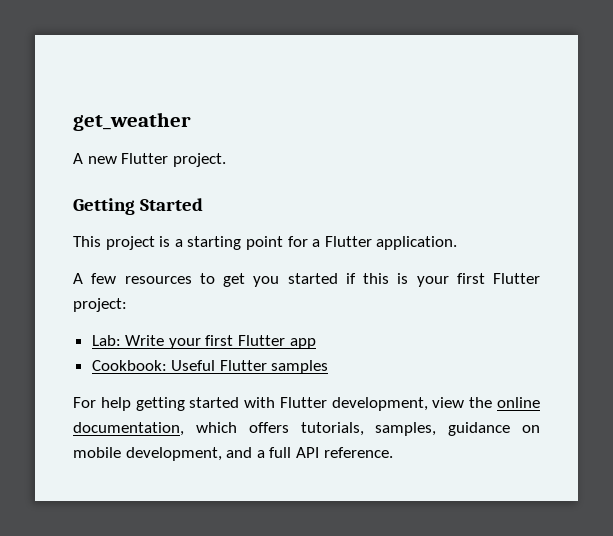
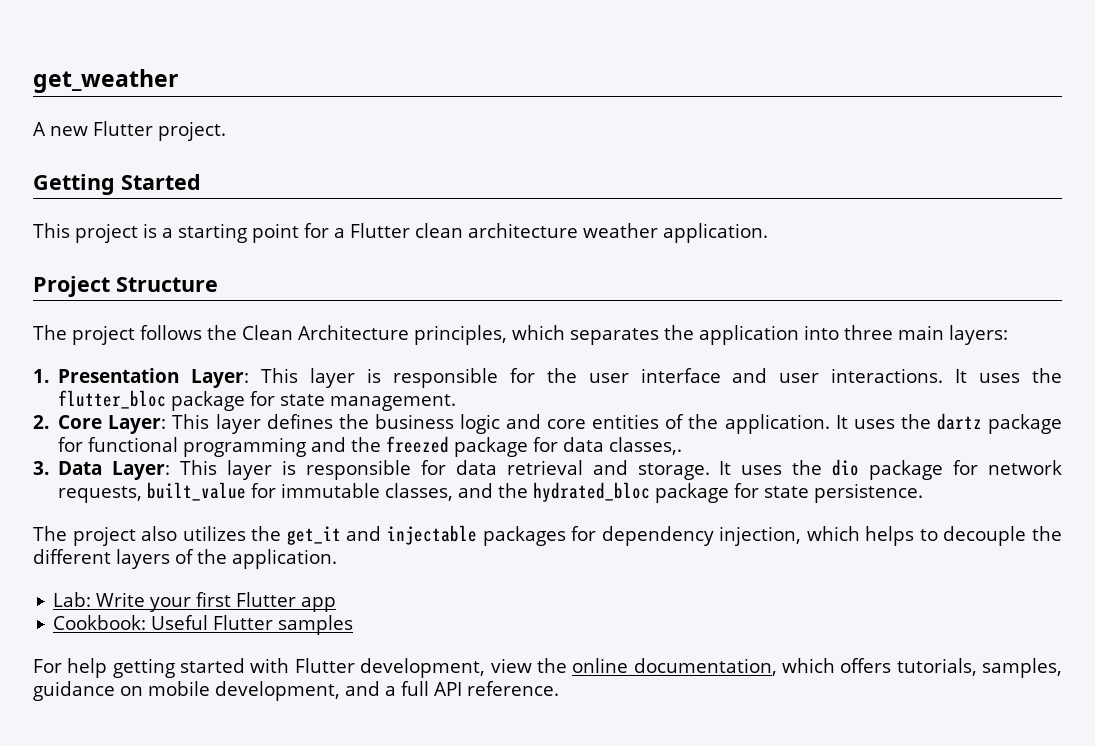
- This project is a starting point for a Flutter application.
- A few resources to get you started if this is your first Flutter project:
+ This project is a starting point for a Flutter clean architecture weather application.
+ Project Structure
+ The project follows the Clean Architecture principles, which separates the application into three main layers:
+ 1. Presentation Layer: This layer is responsible for the user interface and user interactions. It uses the flutter_bloc package for state management.
+ 2. Core Layer: This layer defines the business logic and core entities of the application. It uses the dartz package for functional programming and the freezed package for data classes,.
+ 3. Data Layer: This layer is responsible for data retrieval and storage. It uses the dio package for network requests, built_value for immutable classes, and the hydrated_bloc package for state persistence.
+ The project also utilizes the get_it and injectable packages for dependency injection, which helps to decouple the different layers of the application.

